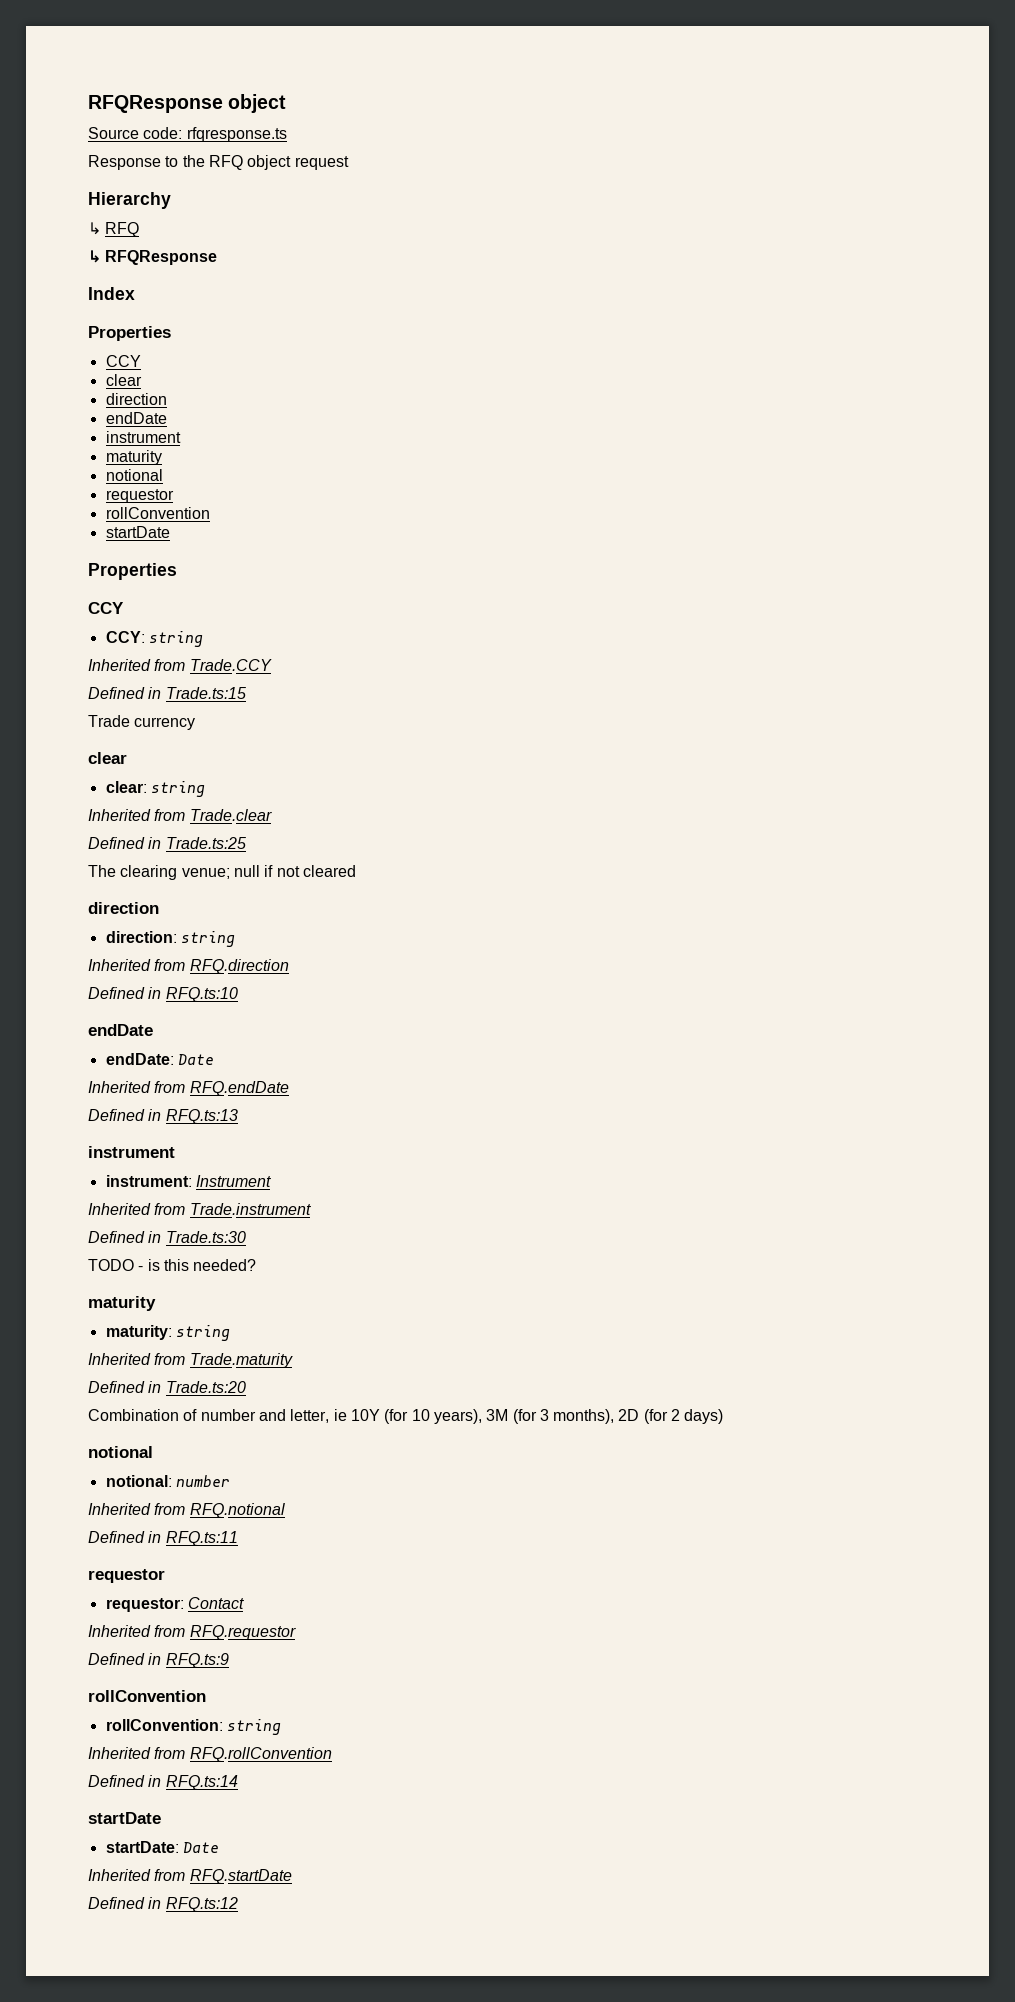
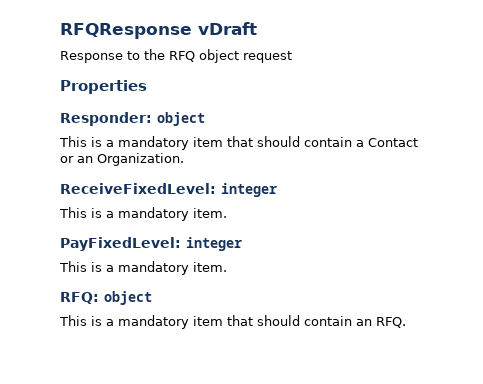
- RFQResponse object
- Source code: rfqresponse.ts
+ RFQResponse vDraft
- Hierarchy
- ↳ RFQ
- ↳ RFQResponse
- Index
  Properties
- CCY
- clear
- direction
- endDate
- instrument
- maturity
- notional
- requestor
- rollConvention
- startDate
- Properties
- CCY
- CCY: string
- Inherited from Trade.CCY
- Defined in Trade.ts:15
- Trade currency
- clear
- clear: string
- Inherited from Trade.clear
- Defined in Trade.ts:25
- The clearing venue; null if not cleared
- direction
- direction: string
- Inherited from RFQ.direction
- Defined in RFQ.ts:10
- endDate
- endDate: Date
- Inherited from RFQ.endDate
- Defined in RFQ.ts:13
- instrument
- instrument: Instrument
- Inherited from Trade.instrument
- Defined in Trade.ts:30
- TODO - is this needed?
- maturity
- maturity: string
- Inherited from Trade.maturity
- Defined in Trade.ts:20
- Combination of number and letter, ie 10Y (for 10 years), 3M (for 3 months), 2D (for 2 days)
- notional
- notional: number
- Inherited from RFQ.notional
- Defined in RFQ.ts:11
- requestor
- requestor: Contact
- Inherited from RFQ.requestor
- Defined in RFQ.ts:9
- rollConvention
- rollConvention: string
- Inherited from RFQ.rollConvention
- Defined in RFQ.ts:14
- startDate
- startDate: Date
- Inherited from RFQ.startDate
- Defined in RFQ.ts:12
+ Responder: object
+ This is a mandatory item that should contain a Contact or an Organization.
+ ReceiveFixedLevel: integer
+ This is a mandatory item.
+ PayFixedLevel: integer
+ This is a mandatory item.
+ RFQ: object
+ This is a mandatory item that should contain an RFQ.

